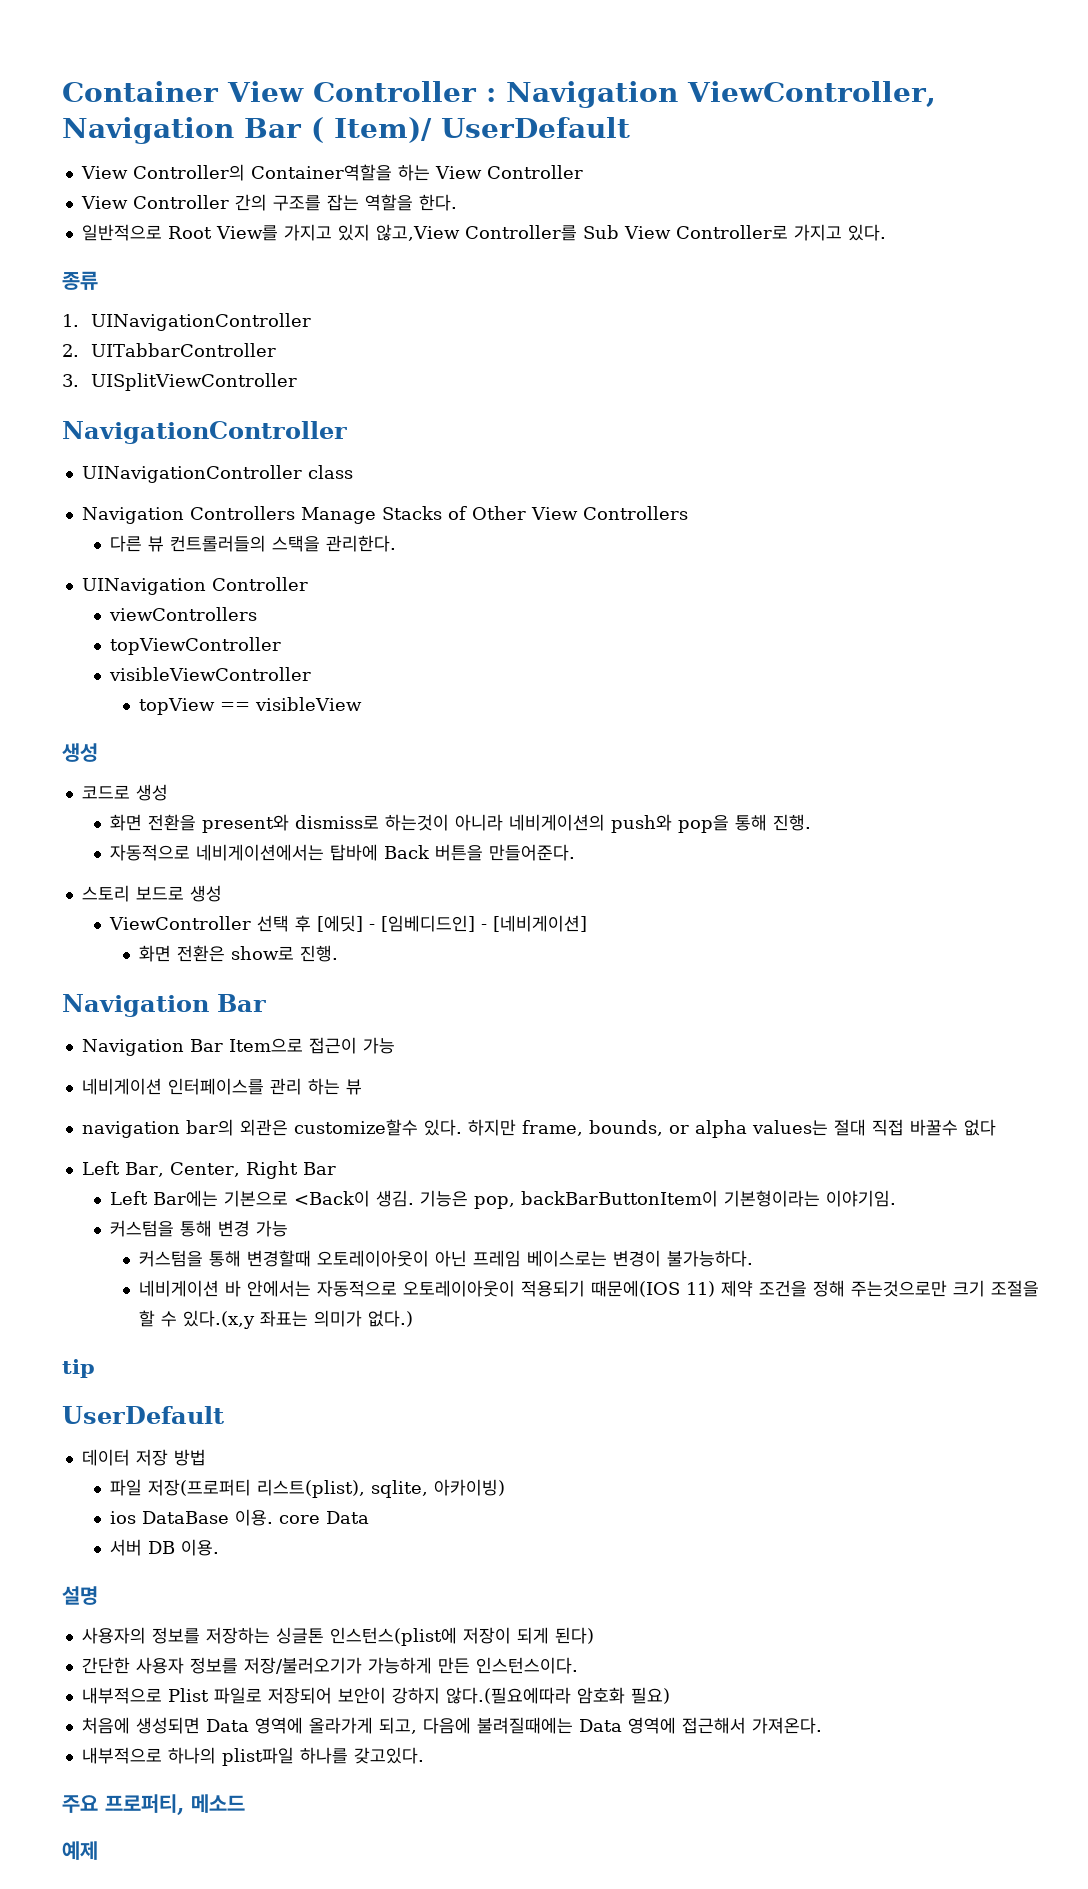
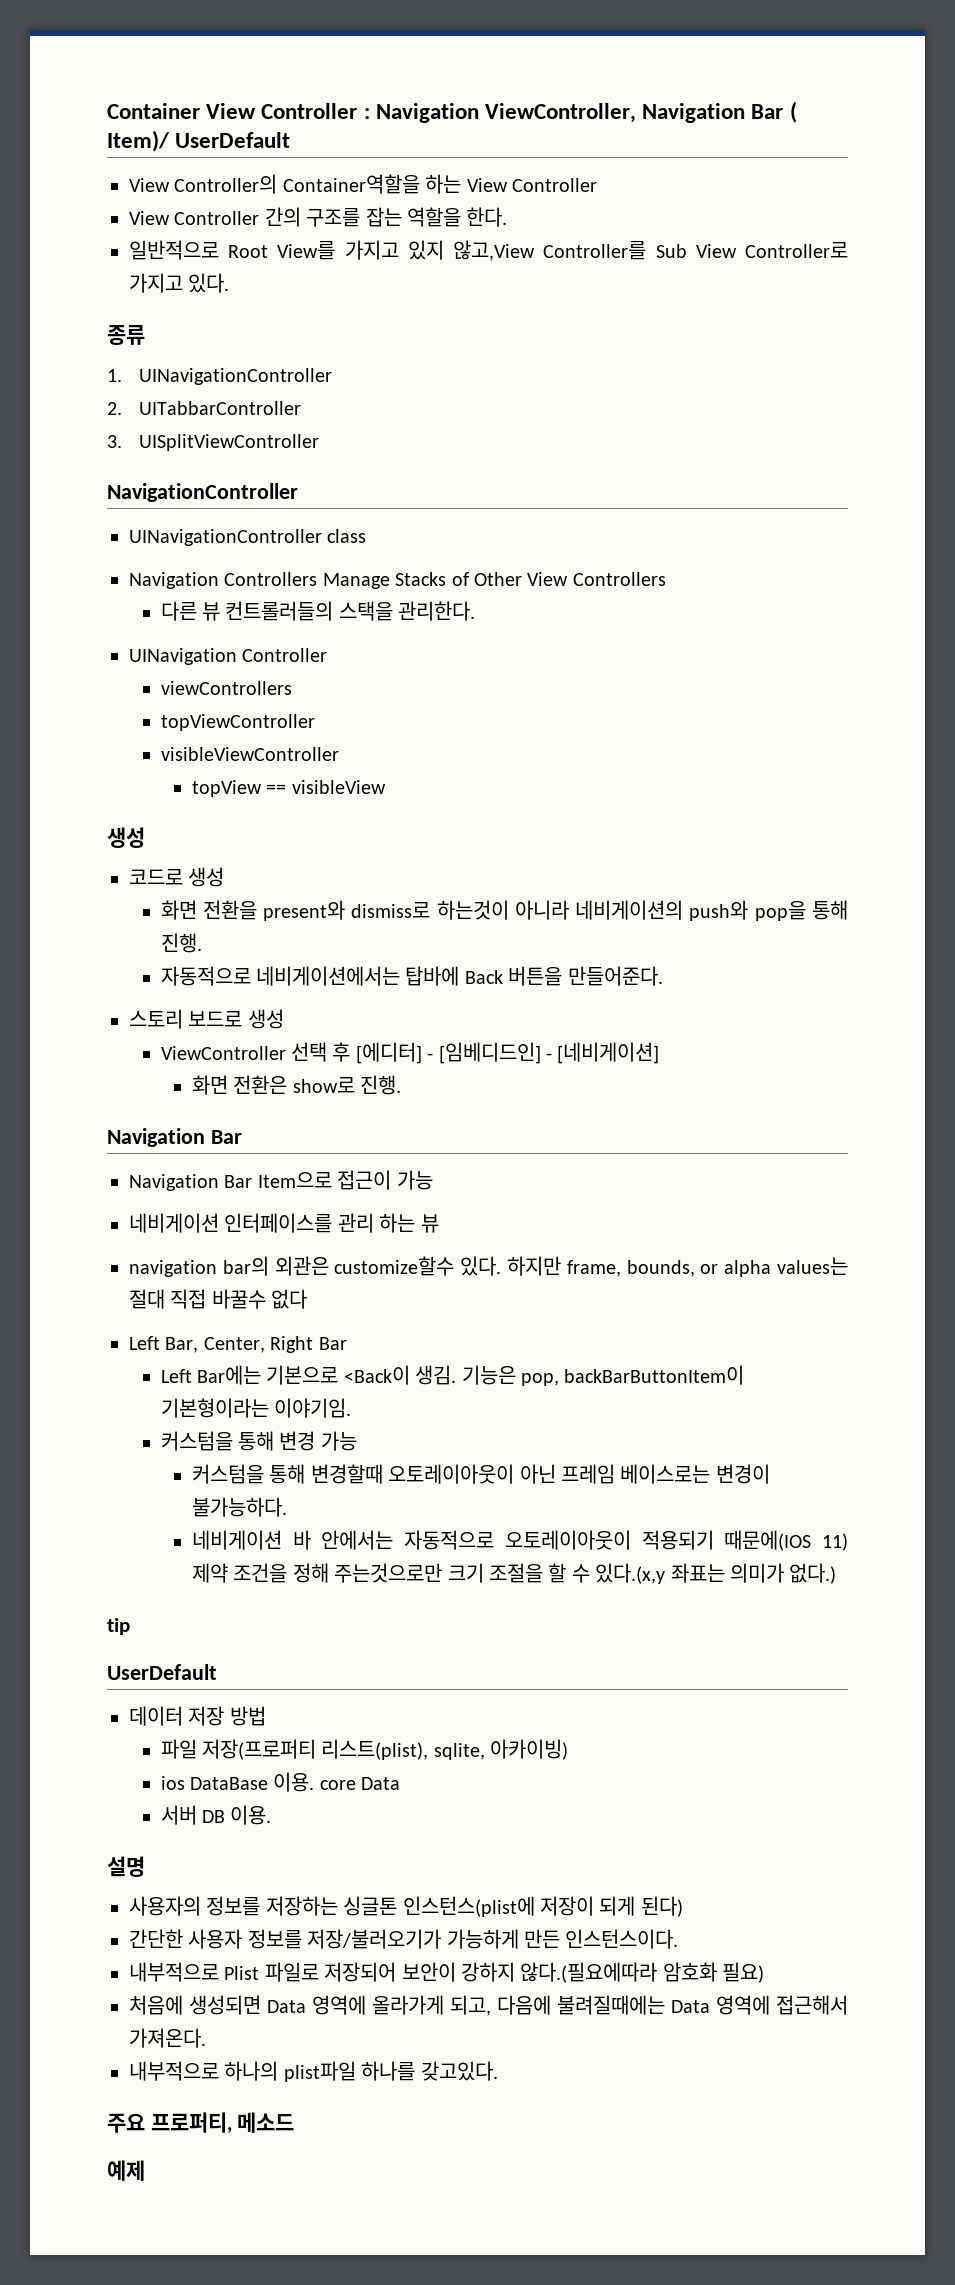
- ViewController 선택 후 [에딧] - [임베디드인] - [네비게이션]
+ ViewController 선택 후 [에디터] - [임베디드인] - [네비게이션]

